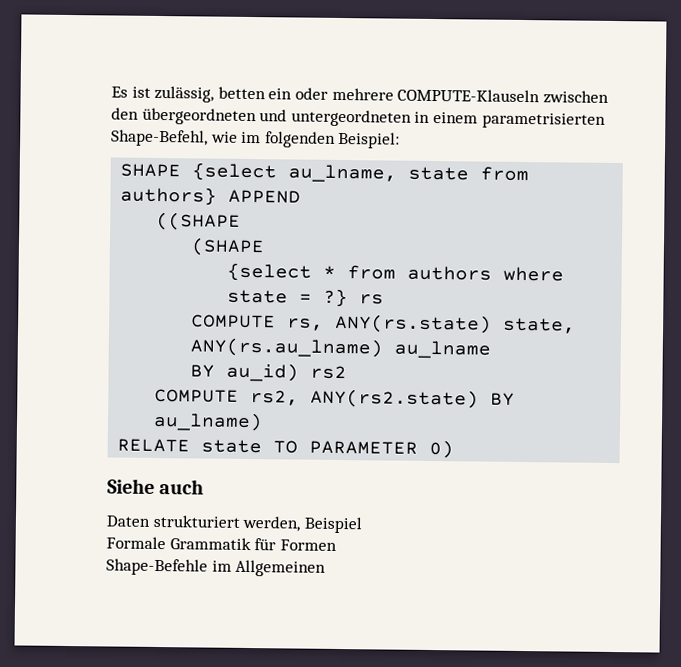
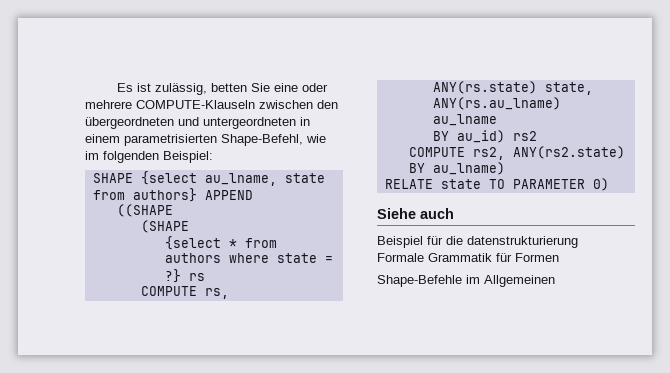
- Es ist zulässig, betten ein oder mehrere COMPUTE-Klauseln zwischen den übergeordneten und untergeordneten in einem parametrisierten Shape-Befehl, wie im folgenden Beispiel:
+ Es ist zulässig, betten Sie eine oder mehrere COMPUTE-Klauseln zwischen den übergeordneten und untergeordneten in einem parametrisierten Shape-Befehl, wie im folgenden Beispiel:
- Daten strukturiert werden, Beispiel
+ Beispiel für die datenstrukturierung

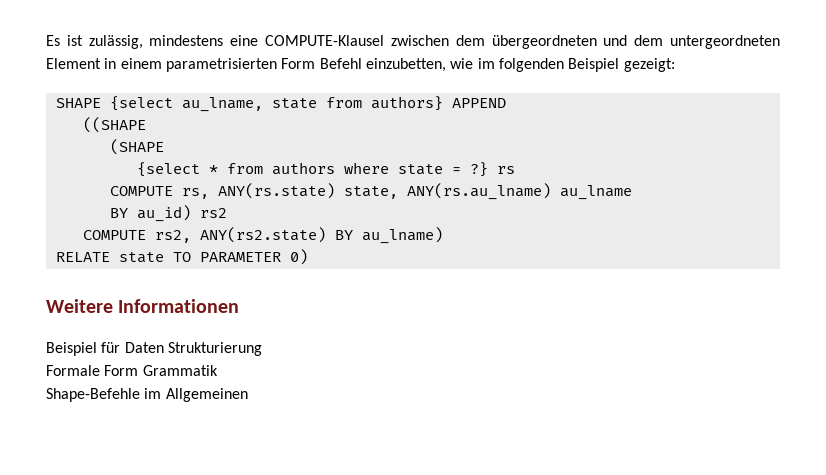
- Es ist zulässig, betten Sie eine oder mehrere COMPUTE-Klauseln zwischen den übergeordneten und untergeordneten in einem parametrisierten Shape-Befehl, wie im folgenden Beispiel:
+ Es ist zulässig, mindestens eine COMPUTE-Klausel zwischen dem übergeordneten und dem untergeordneten Element in einem parametrisierten Form Befehl einzubetten, wie im folgenden Beispiel gezeigt:
- Siehe auch
+ Weitere Informationen
- Beispiel für die datenstrukturierung
+ Beispiel für Daten Strukturierung
- Formale Grammatik für Formen
+ Formale Form Grammatik

